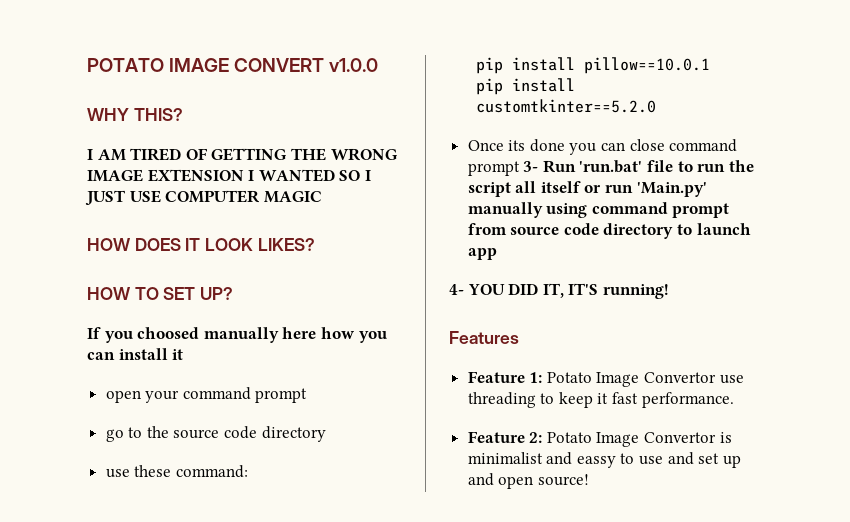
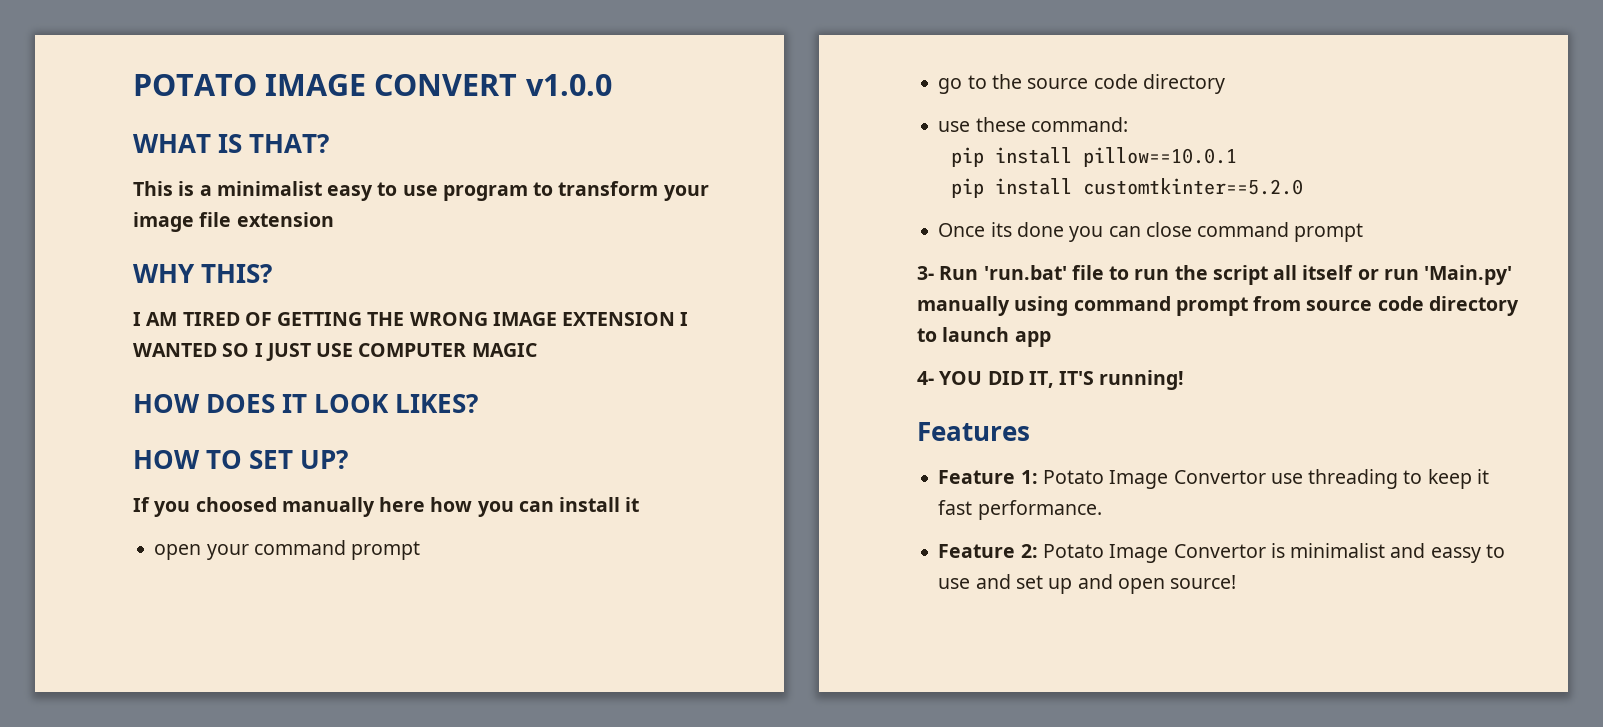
+ WHAT IS THAT?
+ This is a minimalist easy to use program to transform your image file extension
- Once its done you can close command prompt 3- Run 'run.bat' file to run the script all itself or run 'Main.py' manually using command prompt from source code directory to launch app
+ Once its done you can close command prompt
+ 3- Run 'run.bat' file to run the script all itself or run 'Main.py' manually using command prompt from source code directory to launch app

